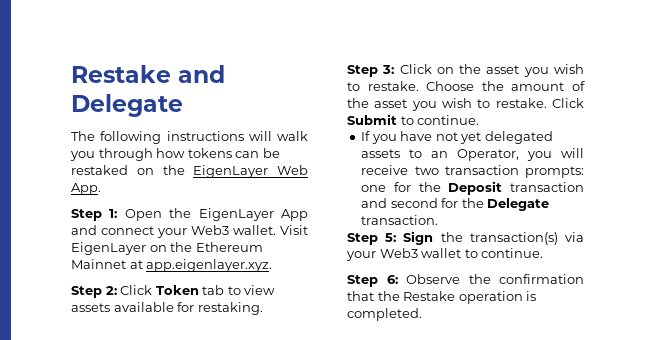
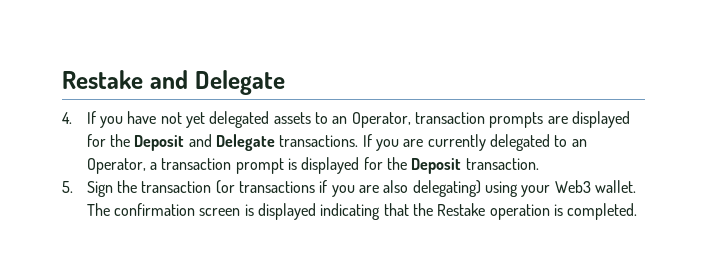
- The following instructions will walk you through how tokens can be restaked on the EigenLayer Web App.
- Step 1: Open the EigenLayer App and connect your Web3 wallet. Visit EigenLayer on the Ethereum Mainnet at app.eigenlayer.xyz.
- Step 2: Click Token tab to view assets available for restaking.
- Step 3: Click on the asset you wish to restake. Choose the amount of the asset you wish to restake. Click Submit to continue.
- If you have not yet delegated assets to an Operator, you will receive two transaction prompts: one for the Deposit transaction and second for the Delegate transaction.
+ 4. If you have not yet delegated assets to an Operator, transaction prompts are displayed for the Deposit and Delegate transactions. If you are currently delegated to an Operator, a transaction prompt is displayed for the Deposit transaction.
- Step 5: Sign the transaction(s) via your Web3 wallet to continue.
- Step 6: Observe the confirmation that the Restake operation is completed.
+ 5. Sign the transaction (or transactions if you are also delegating) using your Web3 wallet. The confirmation screen is displayed indicating that the Restake operation is completed.

